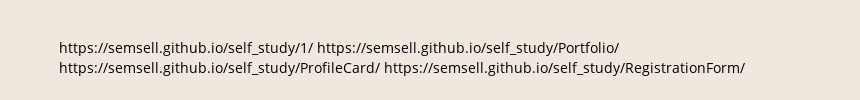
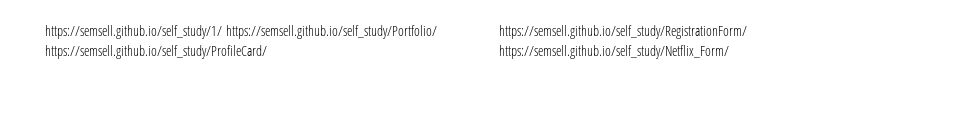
- https://semsell.github.io/self_study/1/ https://semsell.github.io/self_study/Portfolio/ https://semsell.github.io/self_study/ProfileCard/ https://semsell.github.io/self_study/RegistrationForm/
+ https://semsell.github.io/self_study/1/ https://semsell.github.io/self_study/Portfolio/ https://semsell.github.io/self_study/ProfileCard/ https://semsell.github.io/self_study/RegistrationForm/ https://semsell.github.io/self_study/Netflix_Form/

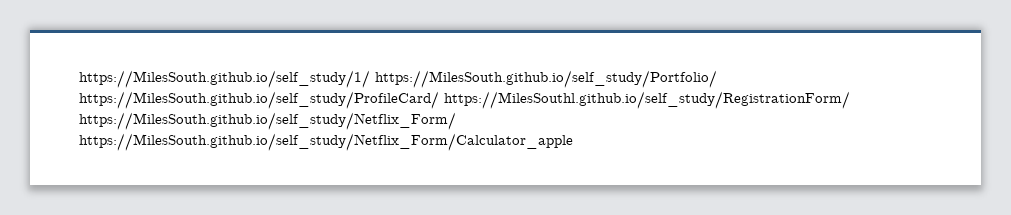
- https://semsell.github.io/self_study/1/ https://semsell.github.io/self_study/Portfolio/ https://semsell.github.io/self_study/ProfileCard/ https://semsell.github.io/self_study/RegistrationForm/ https://semsell.github.io/self_study/Netflix_Form/
+ https://MilesSouth.github.io/self_study/1/ https://MilesSouth.github.io/self_study/Portfolio/ https://MilesSouth.github.io/self_study/ProfileCard/ https://MilesSouthl.github.io/self_study/RegistrationForm/ https://MilesSouth.github.io/self_study/Netflix_Form/ https://MilesSouth.github.io/self_study/Netflix_Form/Calculator_apple

